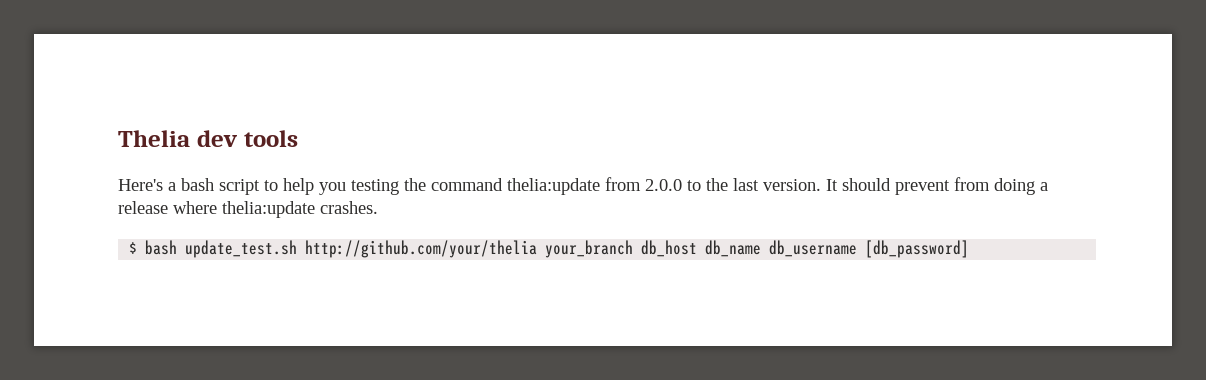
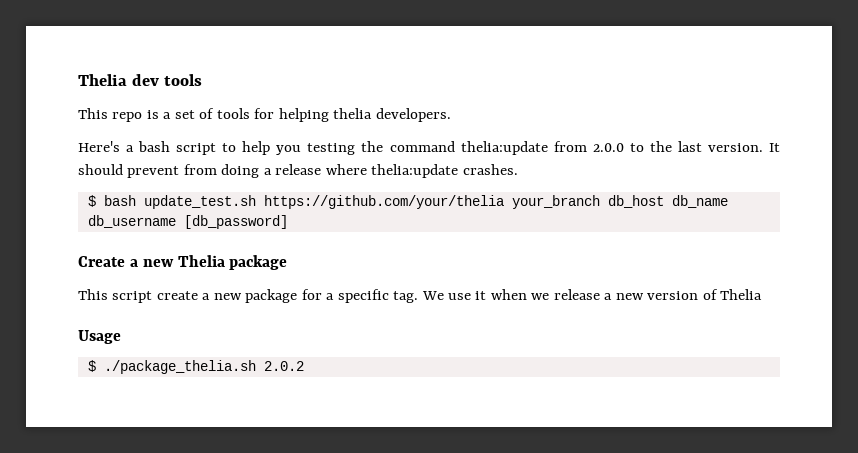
+ This repo is a set of tools for helping thelia developers.
- $ bash update_test.sh http://github.com/your/thelia your_branch db_host db_name db_username [db_password]
+ $ bash update_test.sh https://github.com/your/thelia your_branch db_host db_name db_username [db_password]
+ Create a new Thelia package
+ This script create a new package for a specific tag. We use it when we release a new version of Thelia
+ Usage
+ $ ./package_thelia.sh 2.0.2

